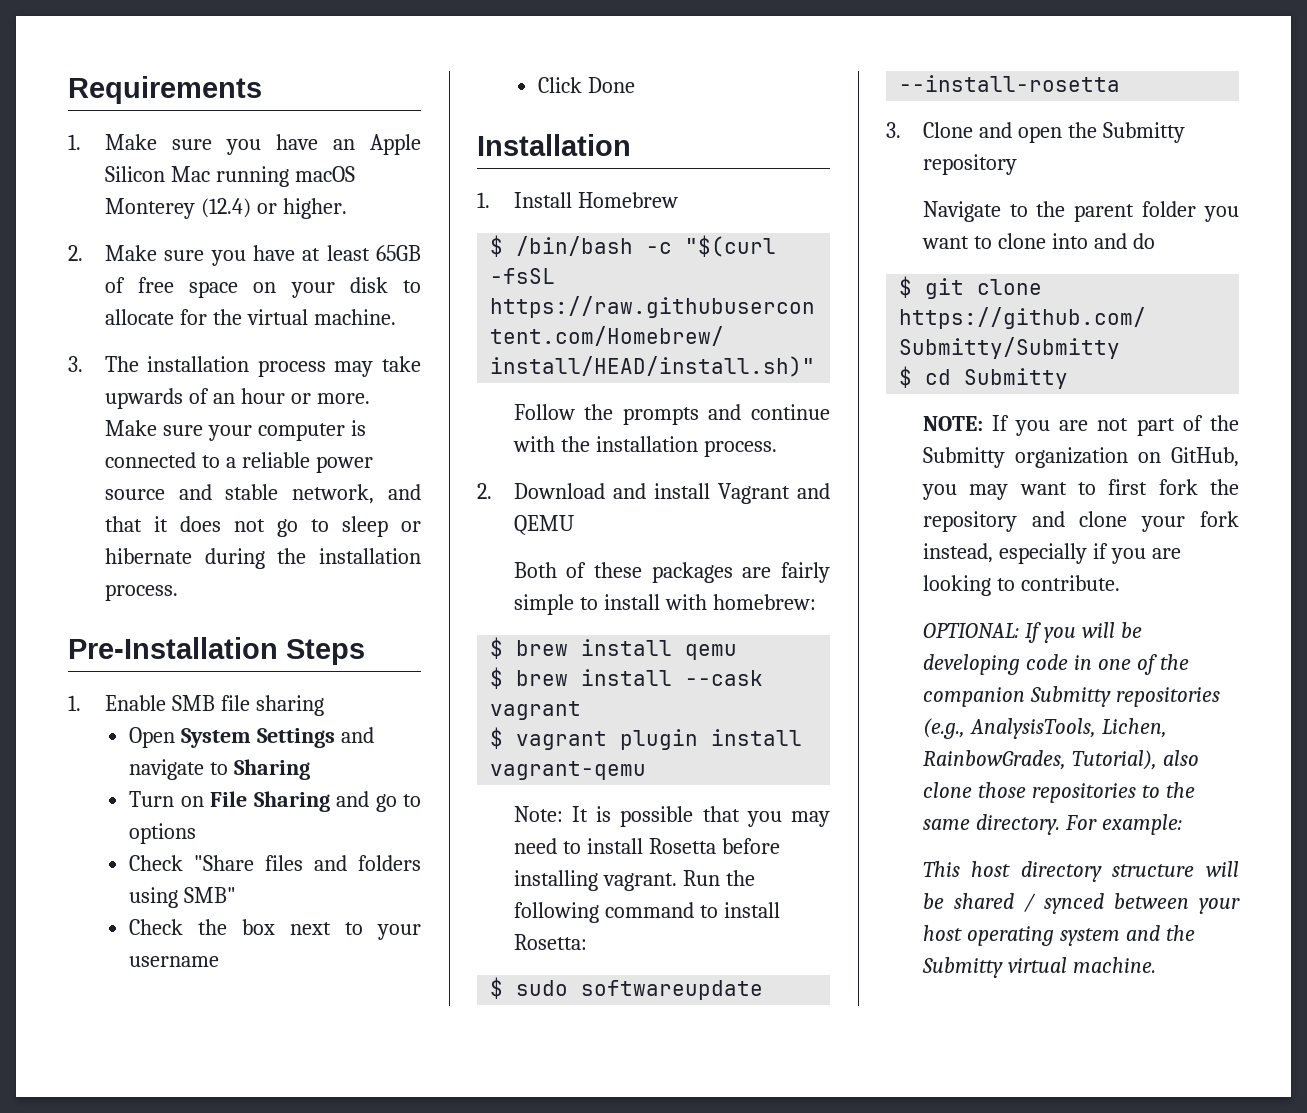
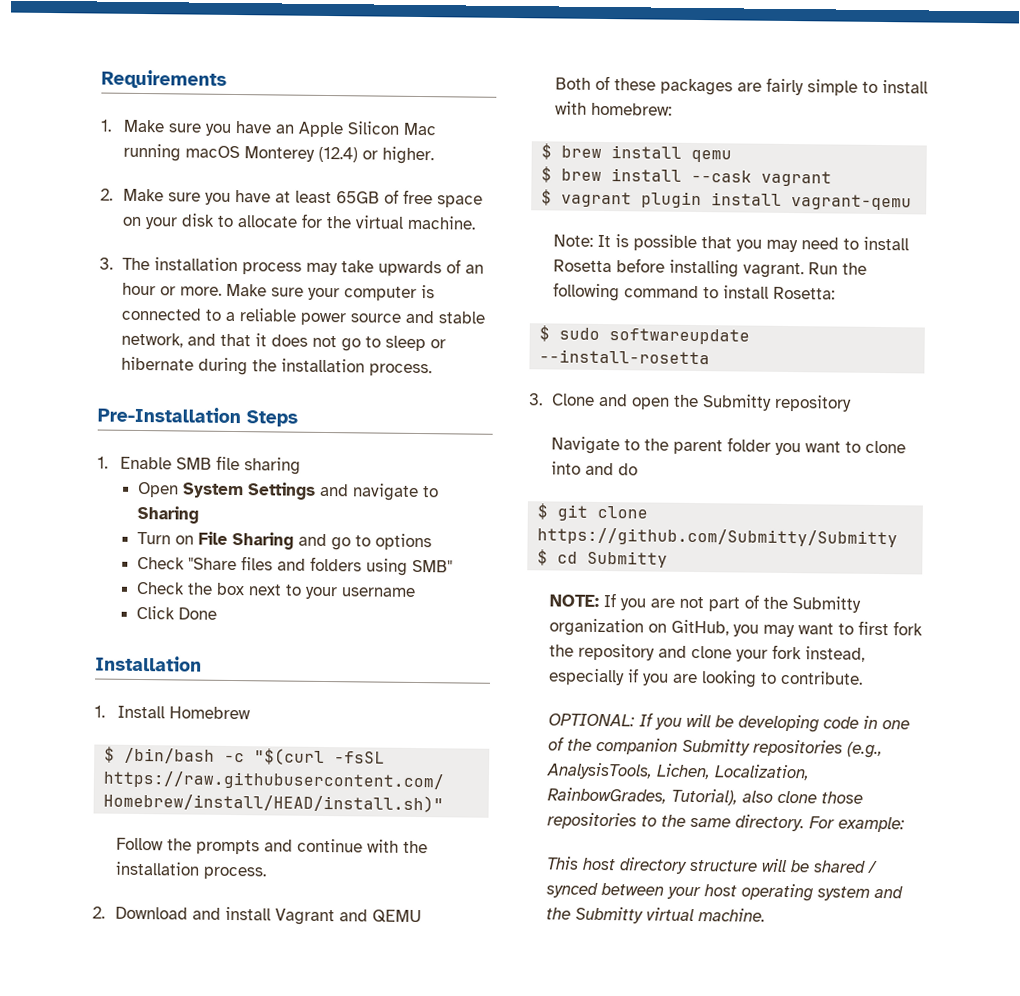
- OPTIONAL: If you will be developing code in one of the companion Submitty repositories (e.g., AnalysisTools, Lichen, RainbowGrades, Tutorial), also clone those repositories to the same directory.
+ OPTIONAL: If you will be developing code in one of the companion Submitty repositories (e.g., AnalysisTools, Lichen, Localization, RainbowGrades, Tutorial), also clone those repositories to the same directory.

